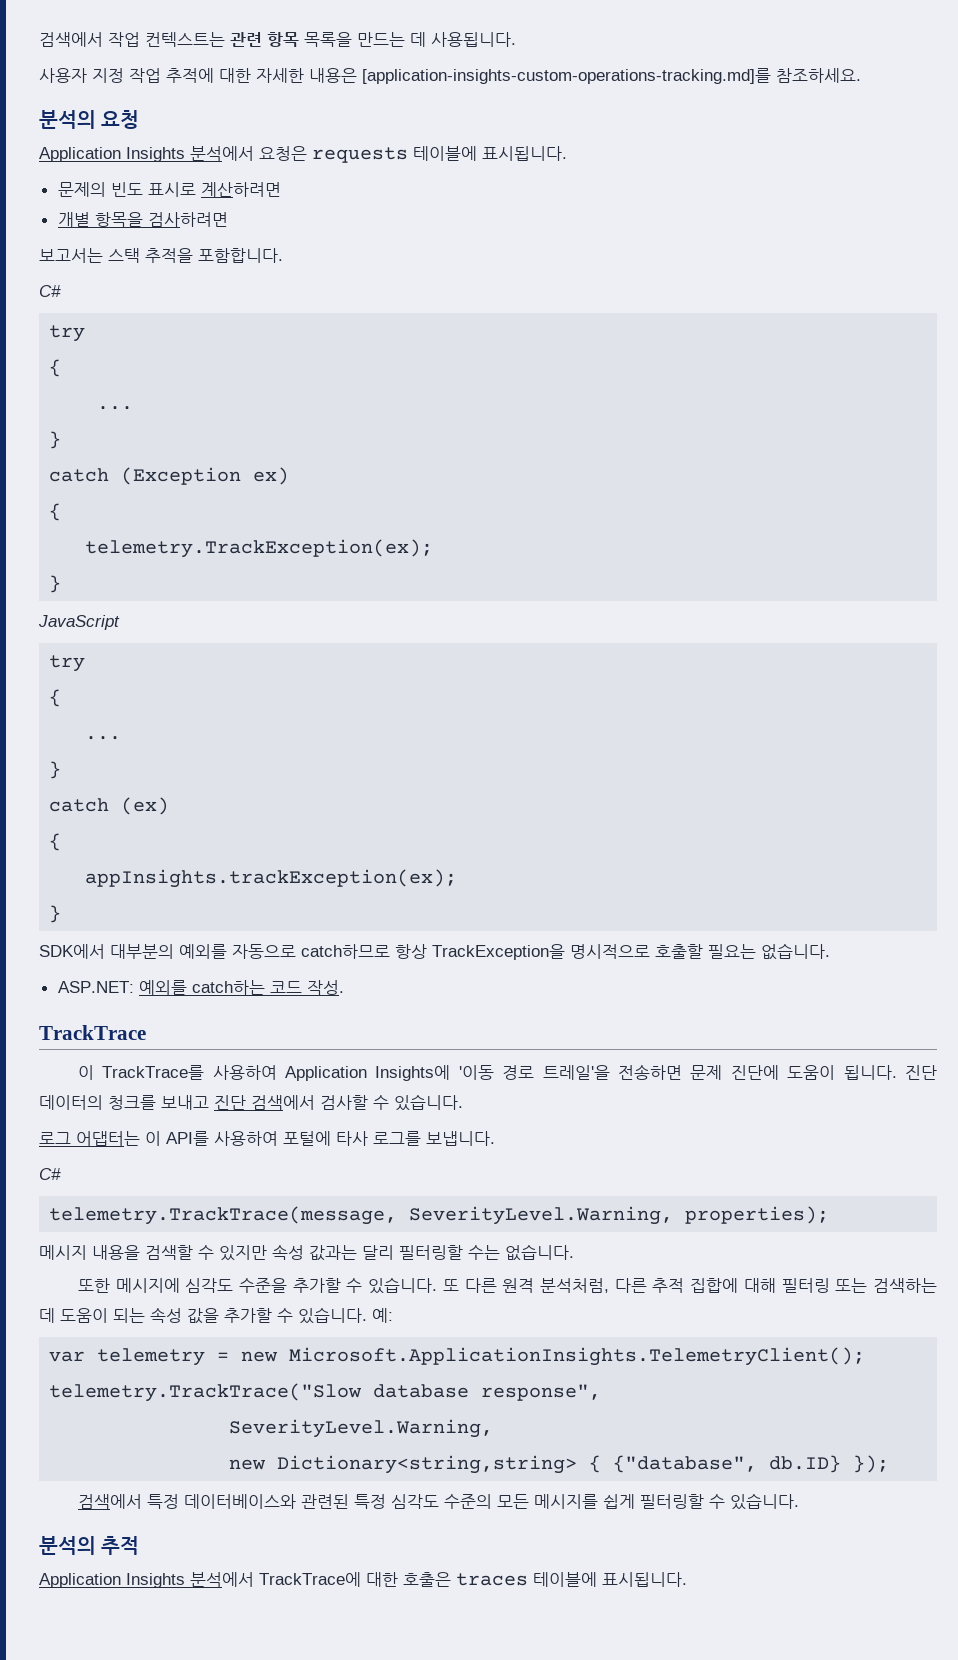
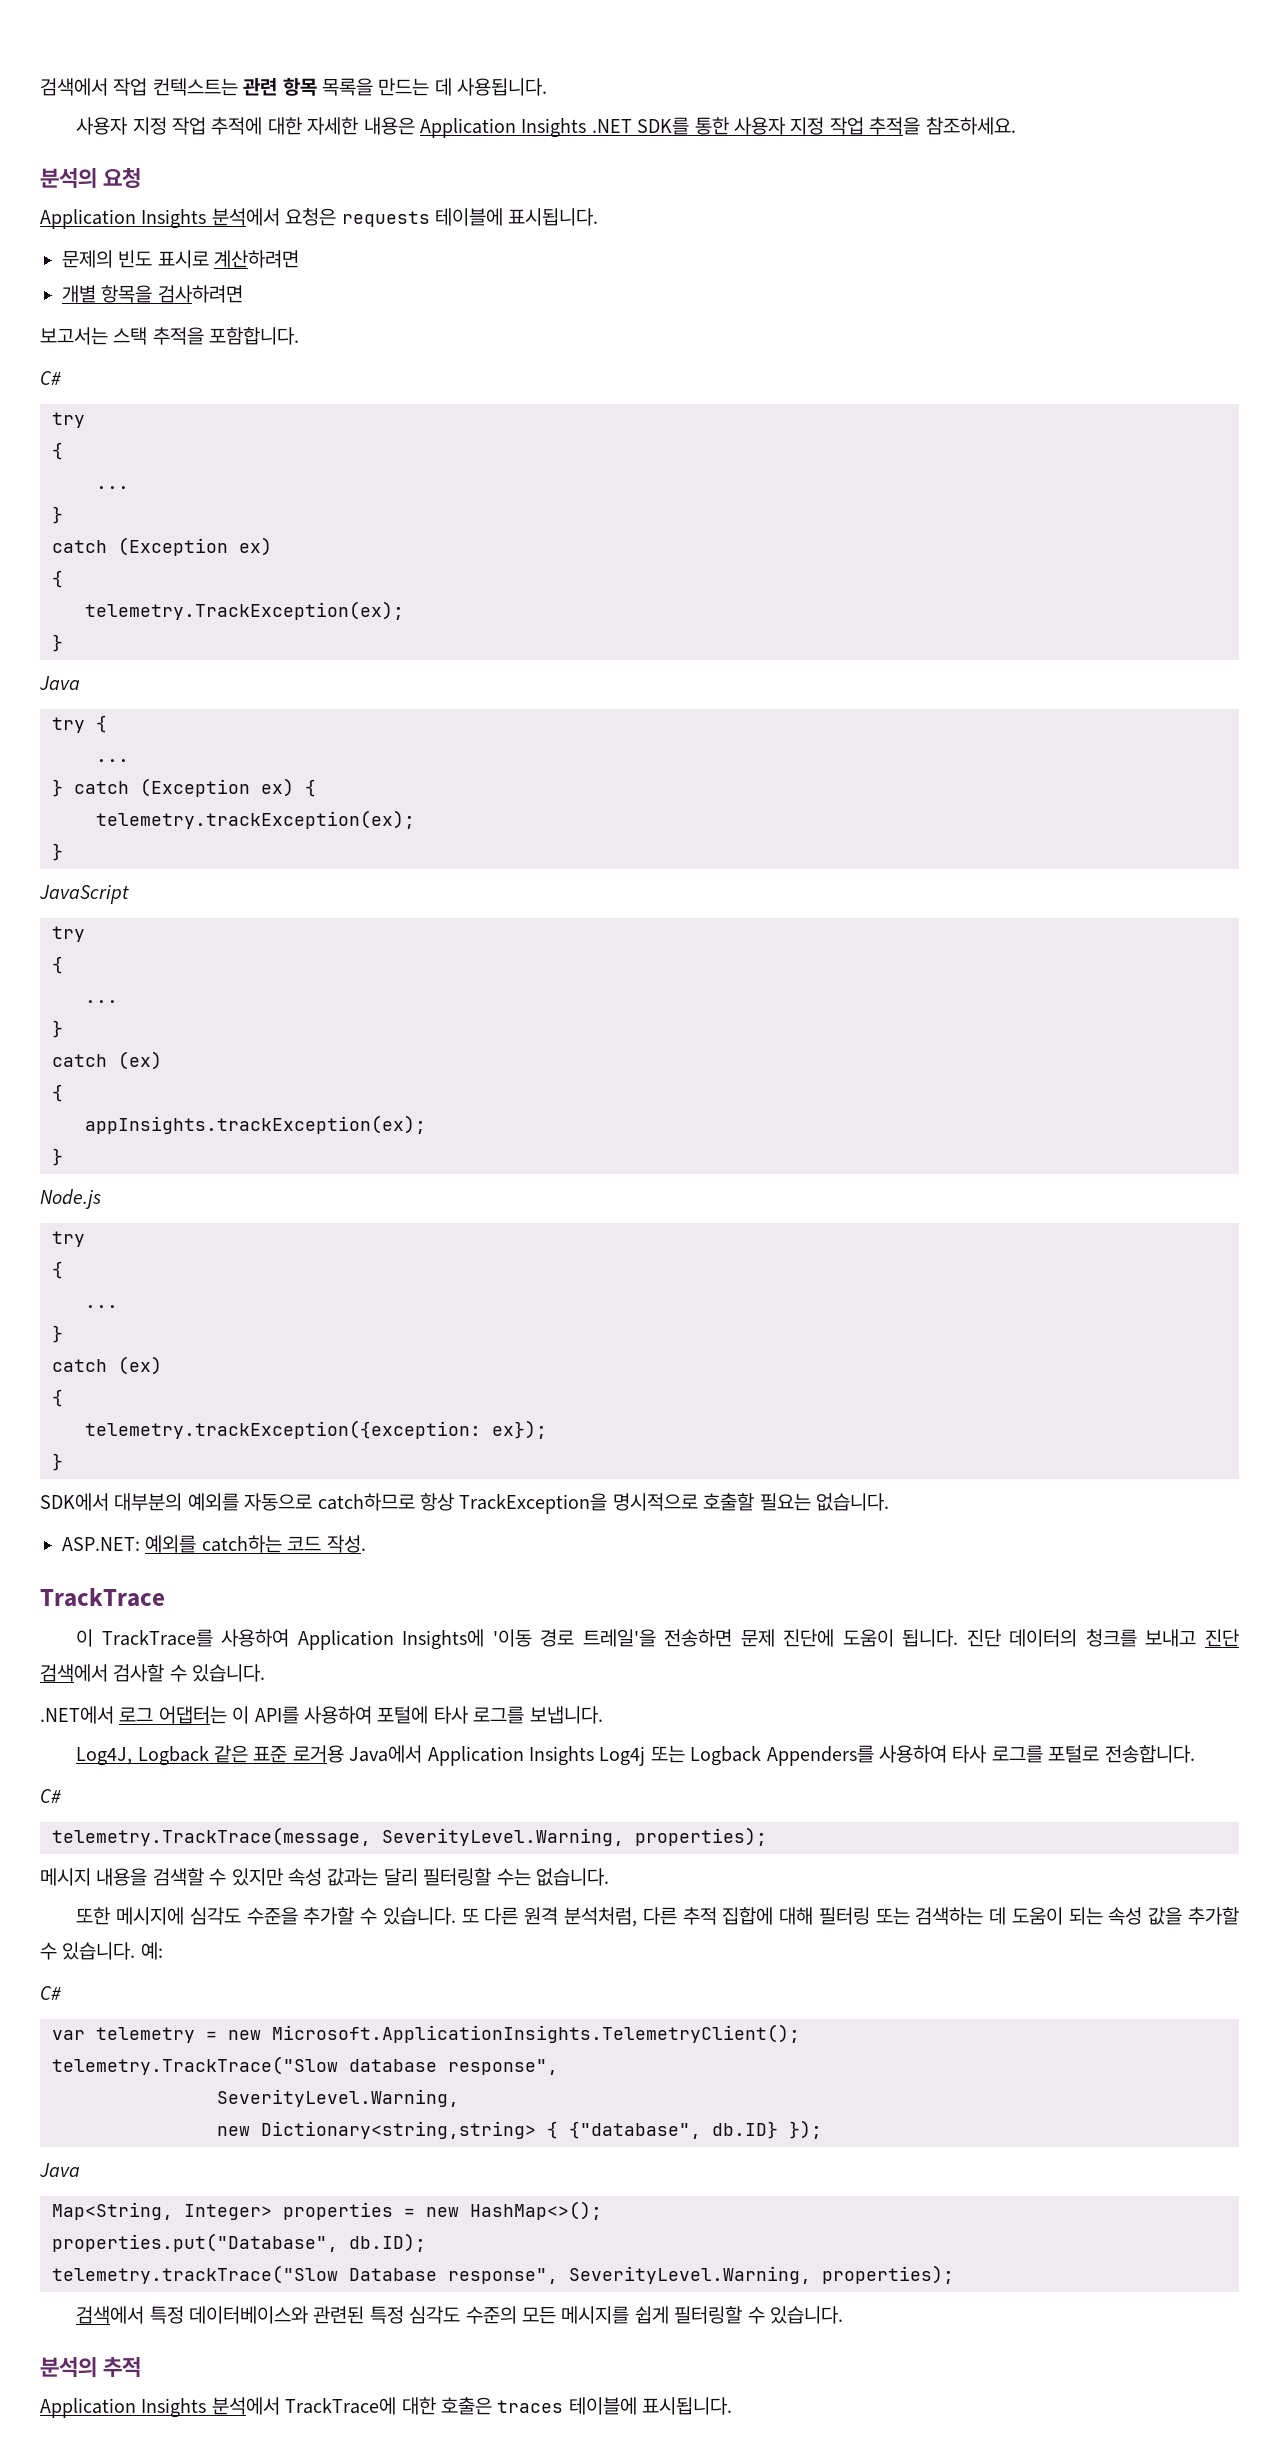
- 사용자 지정 작업 추적에 대한 자세한 내용은 [application-insights-custom-operations-tracking.md]를 참조하세요.
+ 사용자 지정 작업 추적에 대한 자세한 내용은 Application Insights .NET SDK를 통한 사용자 지정 작업 추적을 참조하세요.
  telemetry.TrackException(ex);
+ }
+ Java
+ try {
+ ...
+ } catch (Exception ex) {
+ telemetry.trackException(ex);
+ Node.js
+ try
+ {
+ ...
+ }
+ catch (ex)
+ {
+ telemetry.trackException({exception: ex});
+ }
- 로그 어댑터는 이 API를 사용하여 포털에 타사 로그를 보냅니다.
+ .NET에서 로그 어댑터는 이 API를 사용하여 포털에 타사 로그를 보냅니다.
+ Log4J, Logback 같은 표준 로거용 Java에서 Application Insights Log4j 또는 Logback Appenders를 사용하여 타사 로그를 포털로 전송합니다.
  예:
+ C#
  new Dictionary<string,string> { {"database", db.ID} });
+ Java
+ Map<String, Integer> properties = new HashMap<>();
+ properties.put("Database", db.ID);
+ telemetry.trackTrace("Slow Database response", SeverityLevel.Warning, properties);

